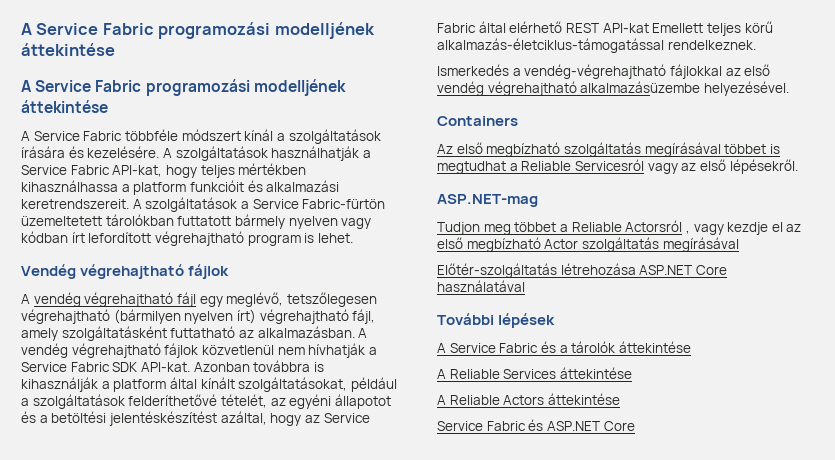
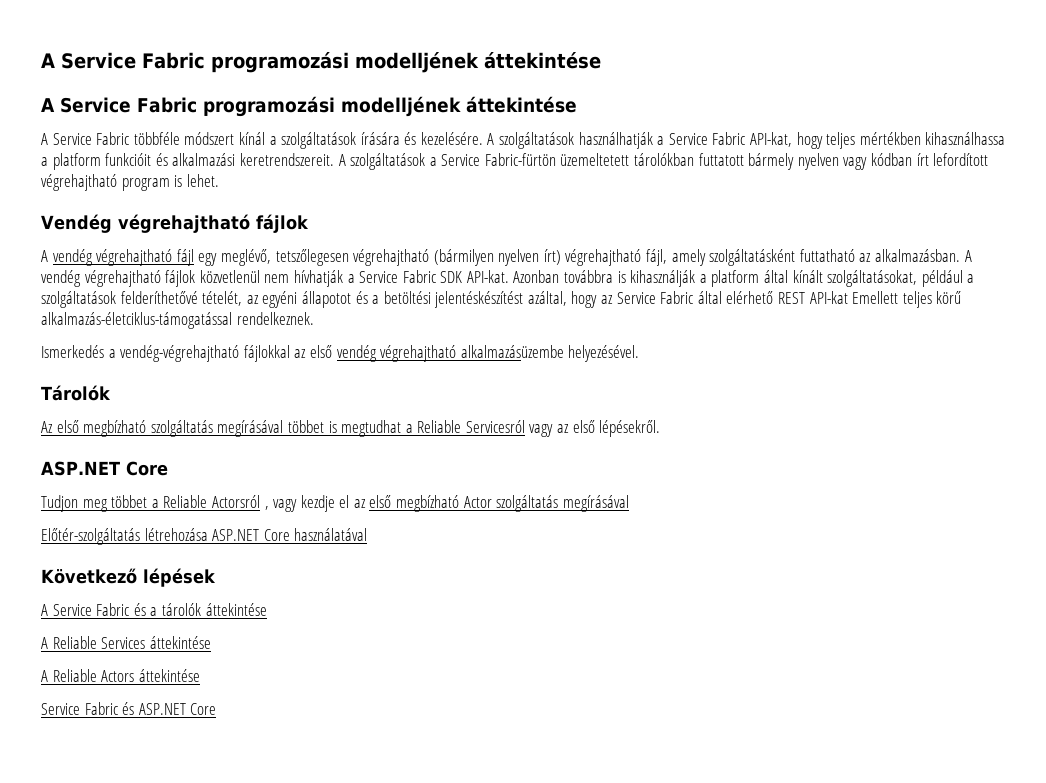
- Containers
+ Tárolók
  Az első megbízható szolgáltatás megírásával többet is megtudhat a Reliable Servicesról vagy az első lépésekről.
- ASP.NET-mag
+ ASP.NET Core
- További lépések
+ Következő lépések

